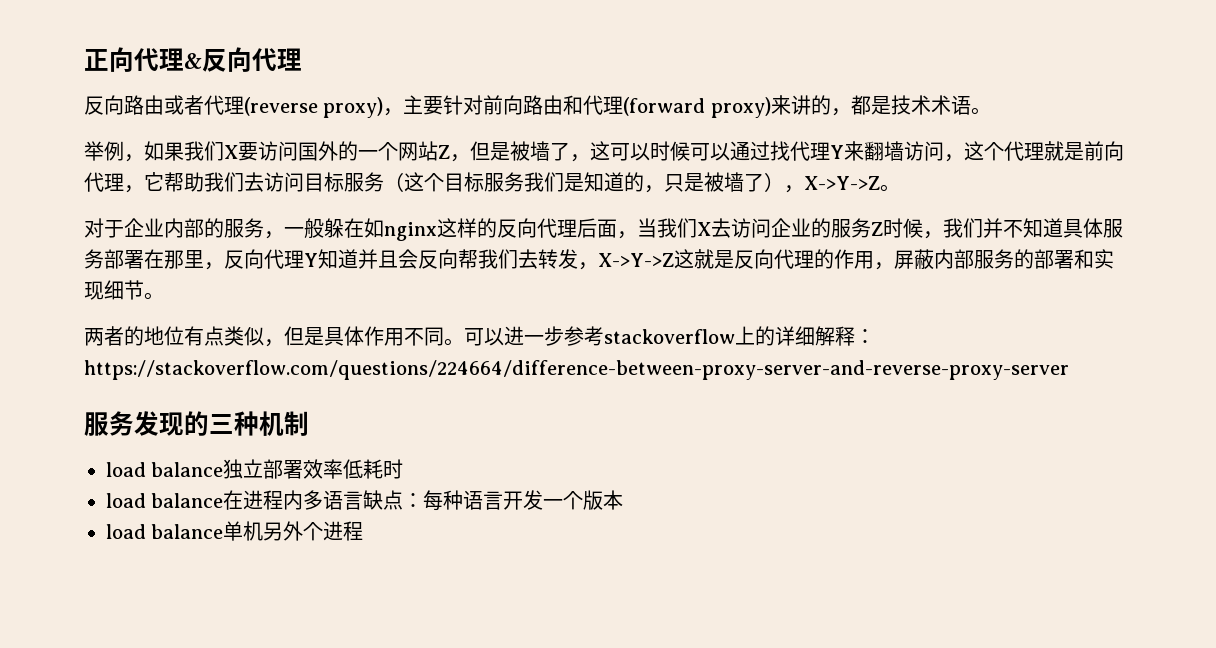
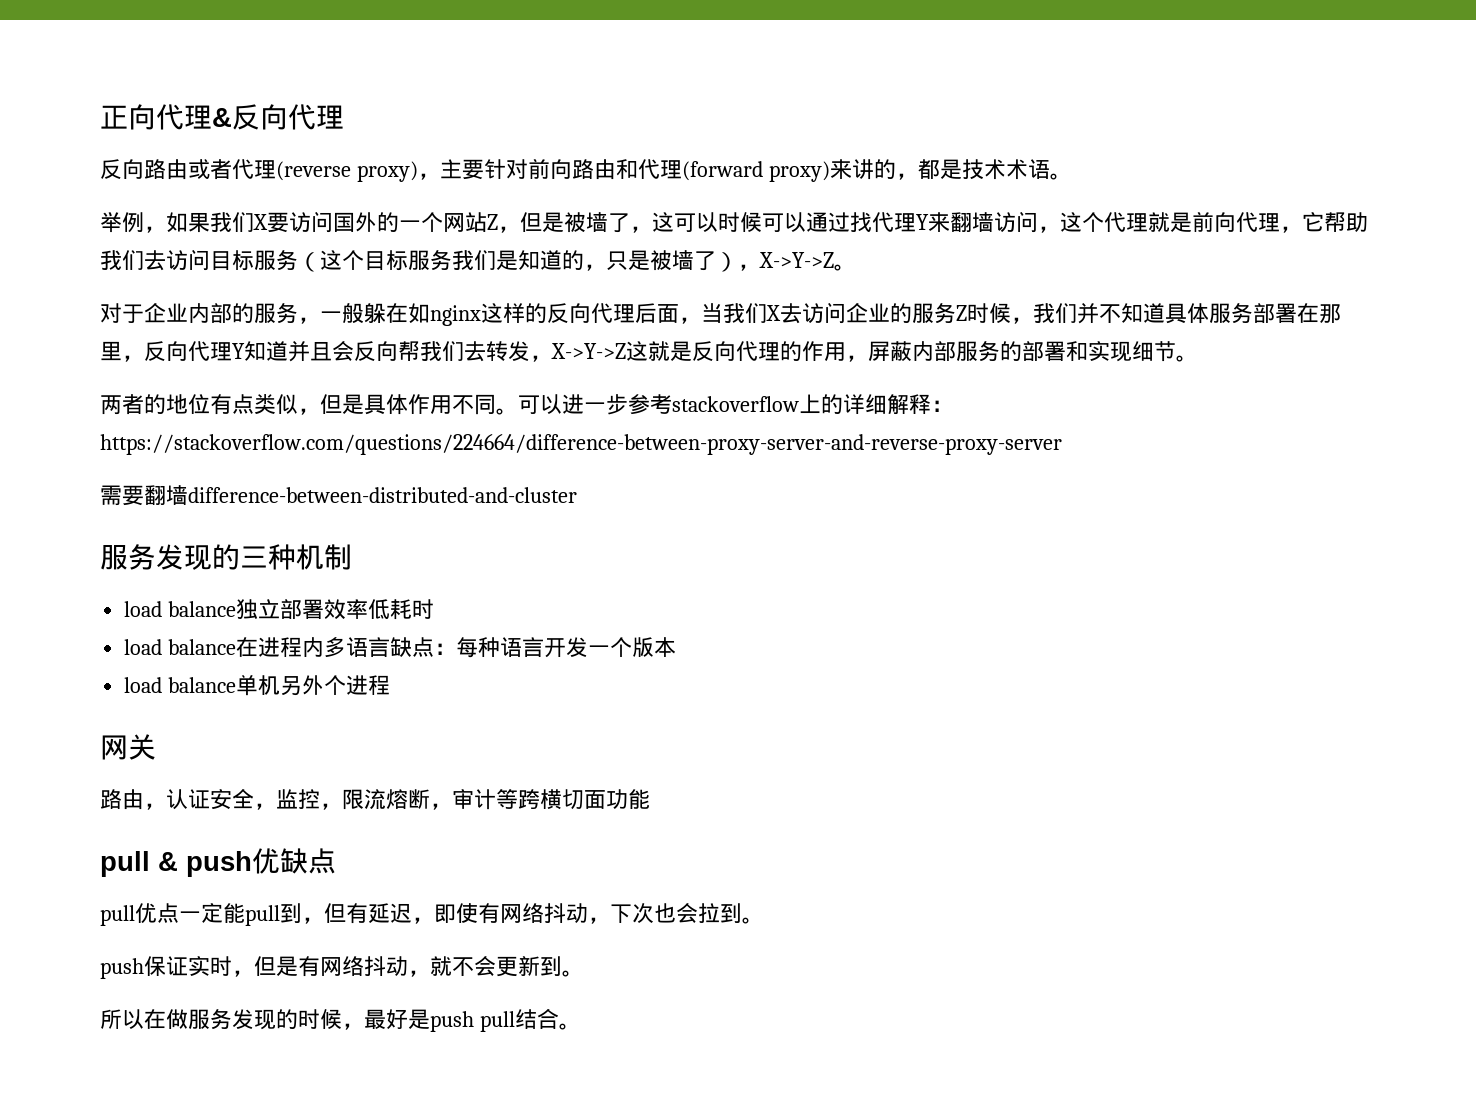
+ 需要翻墙difference-between-distributed-and-cluster
+ 网关
+ 路由，认证安全，监控，限流熔断，审计等跨横切面功能
+ pull & push优缺点
+ pull优点一定能pull到，但有延迟，即使有网络抖动，下次也会拉到。
+ push保证实时，但是有网络抖动，就不会更新到。
+ 所以在做服务发现的时候，最好是push pull结合。

